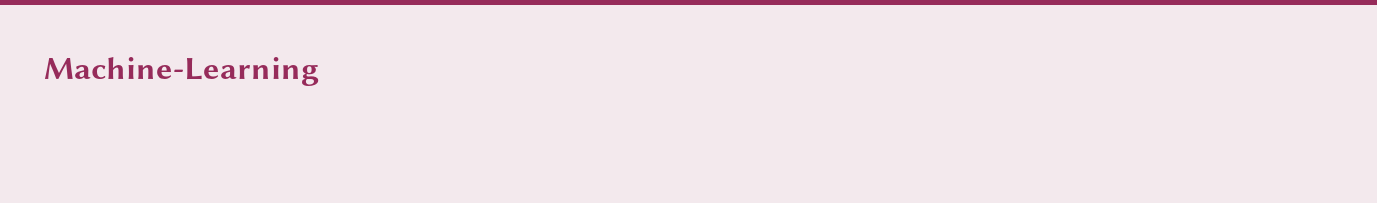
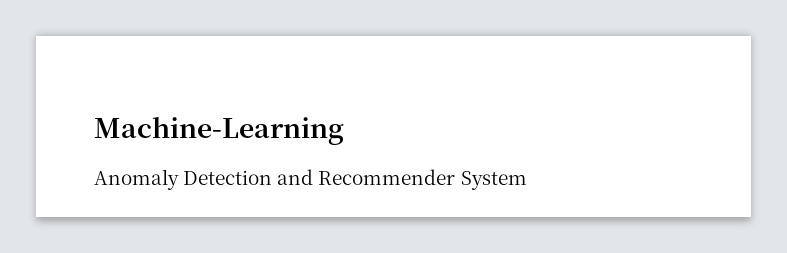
+ Anomaly Detection and Recommender System

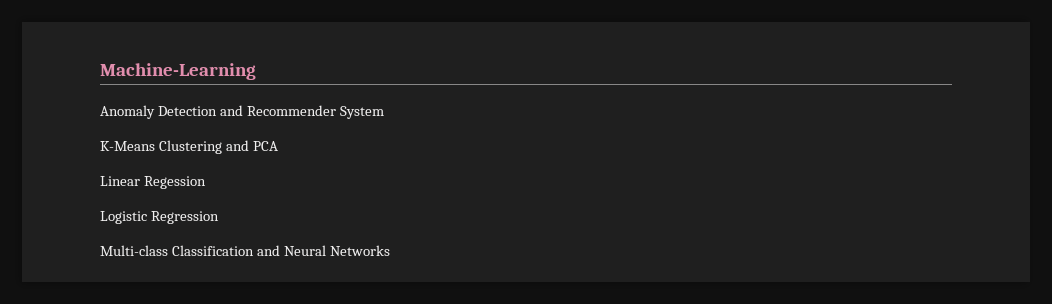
+ K-Means Clustering and PCA
+ Linear Regession
+ Logistic Regression
+ Multi-class Classification and Neural Networks

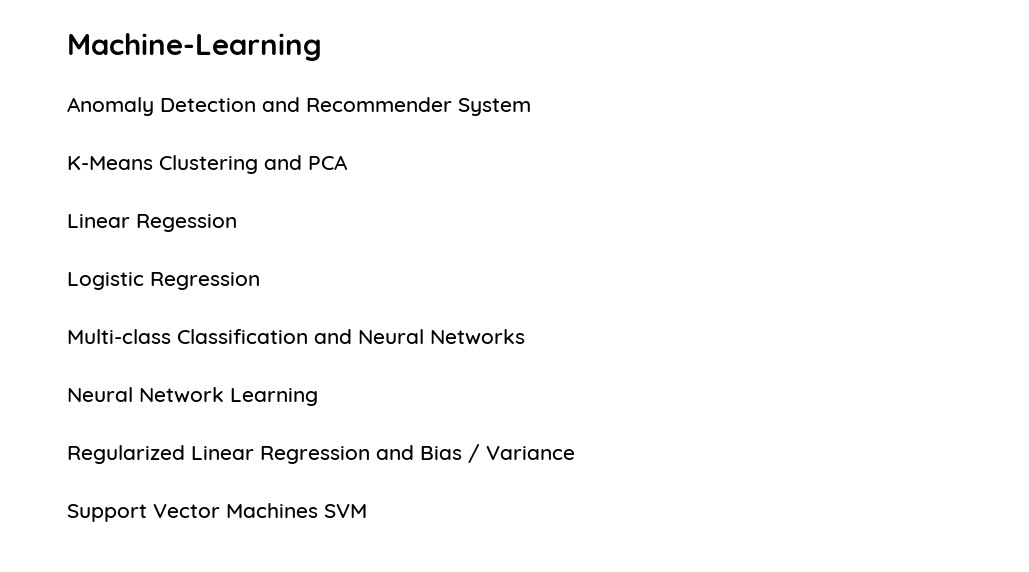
+ Neural Network Learning
+ Regularized Linear Regression and Bias / Variance
+ Support Vector Machines SVM

